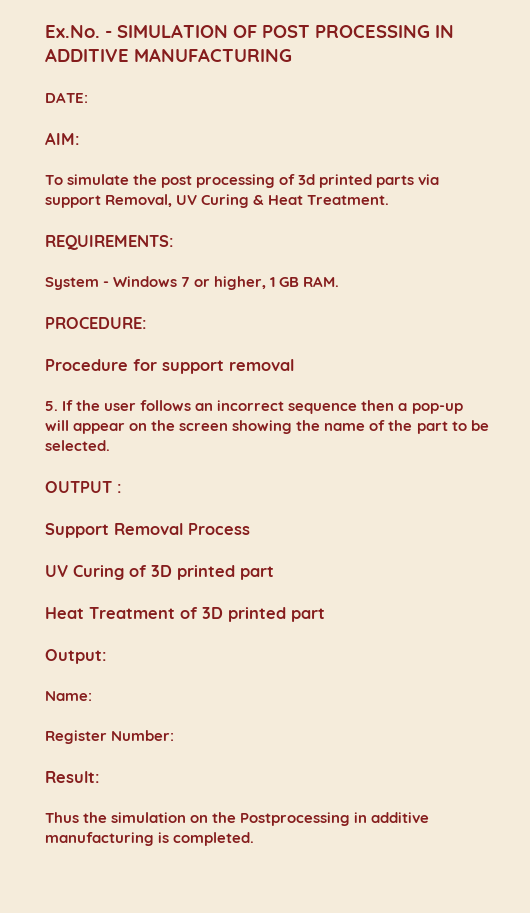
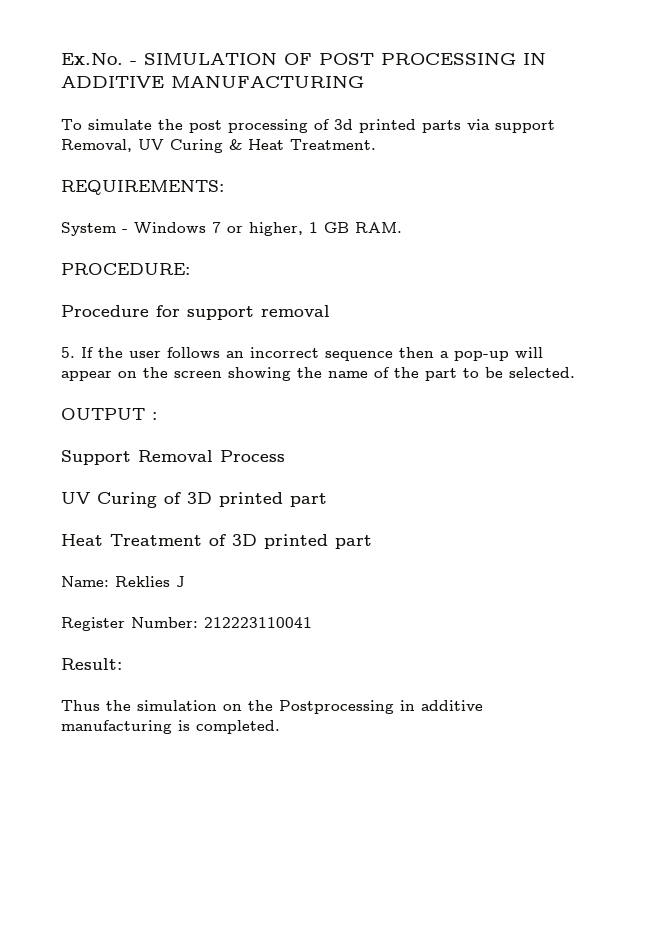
- DATE:
- AIM:
- Output:
- Name:
+ Name: Reklies J
- Register Number:
+ Register Number: 212223110041

